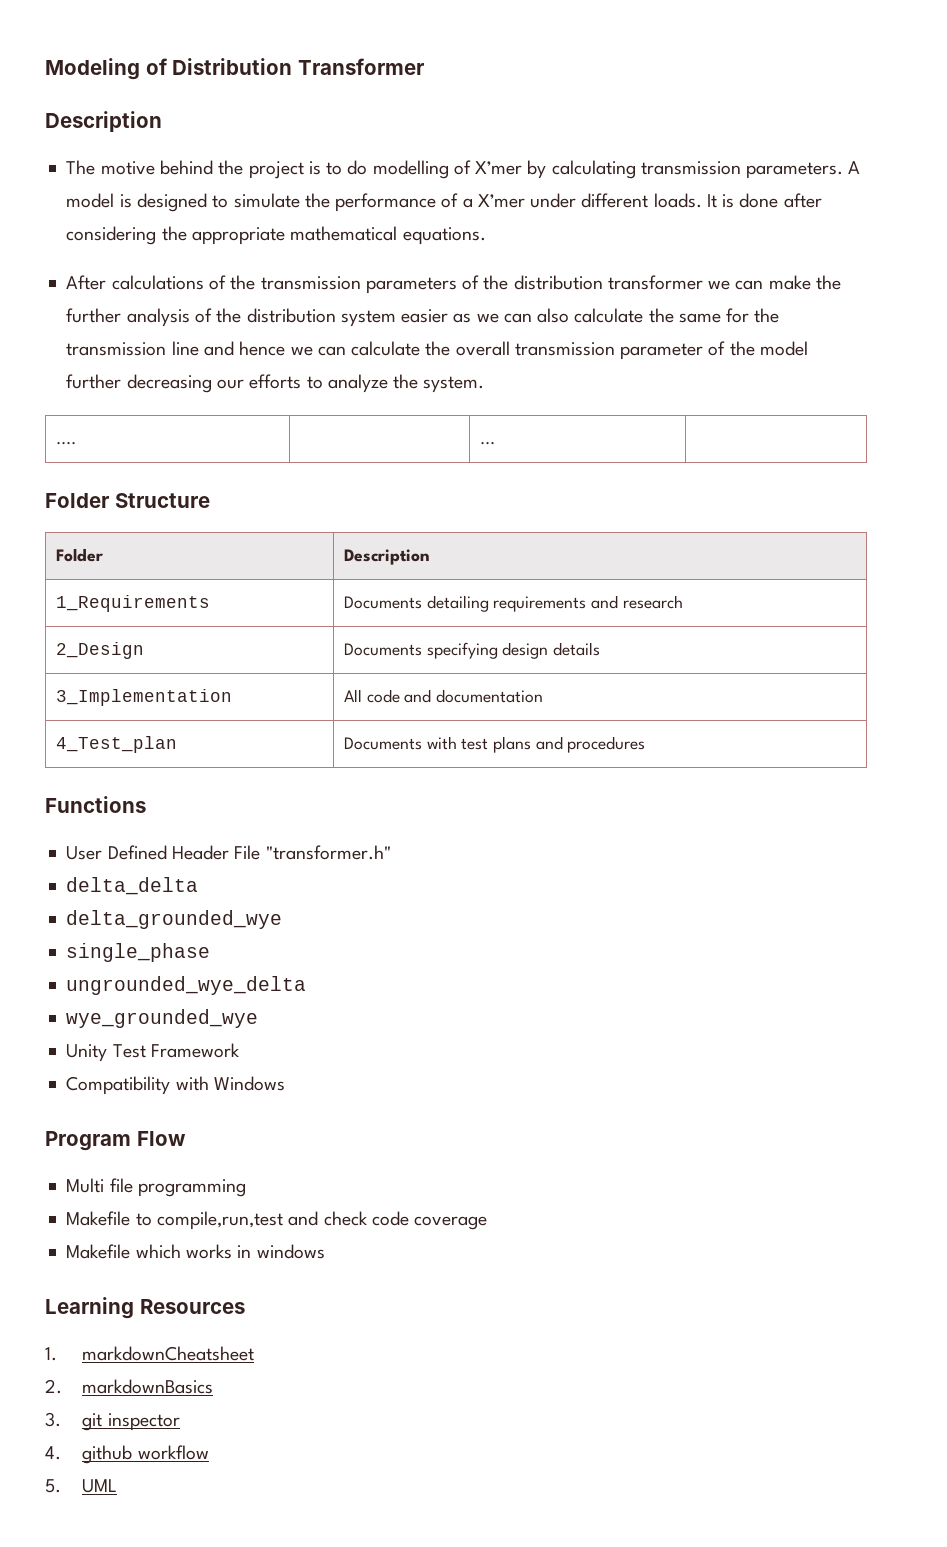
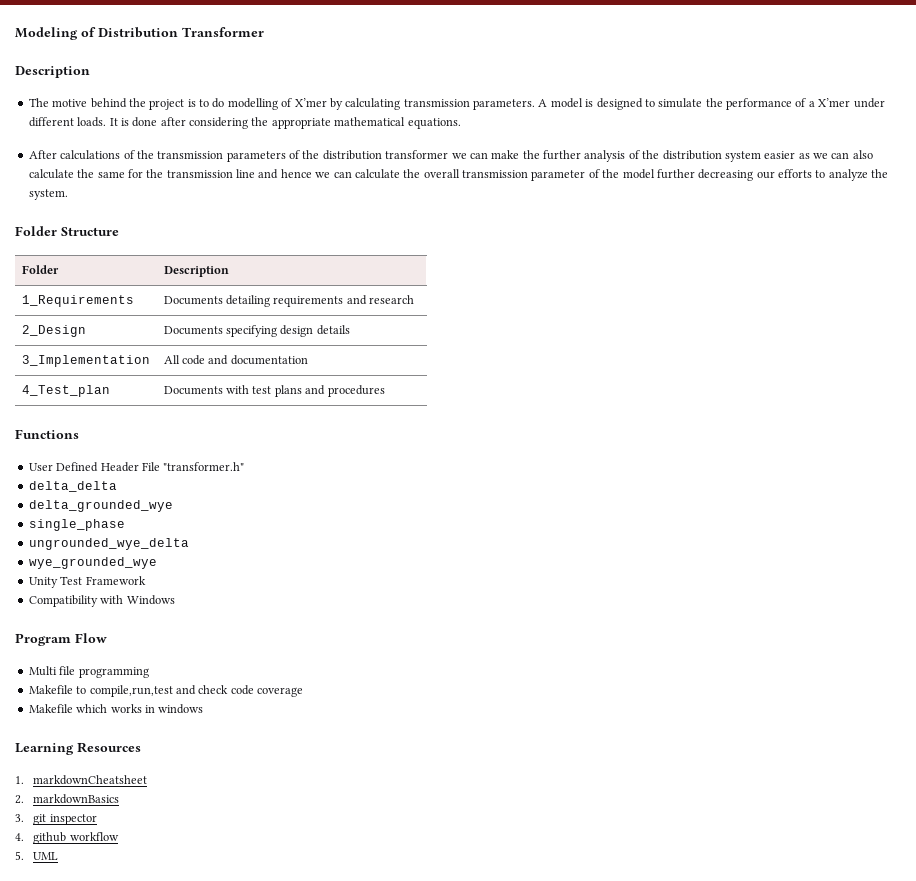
- .... | | ... |

